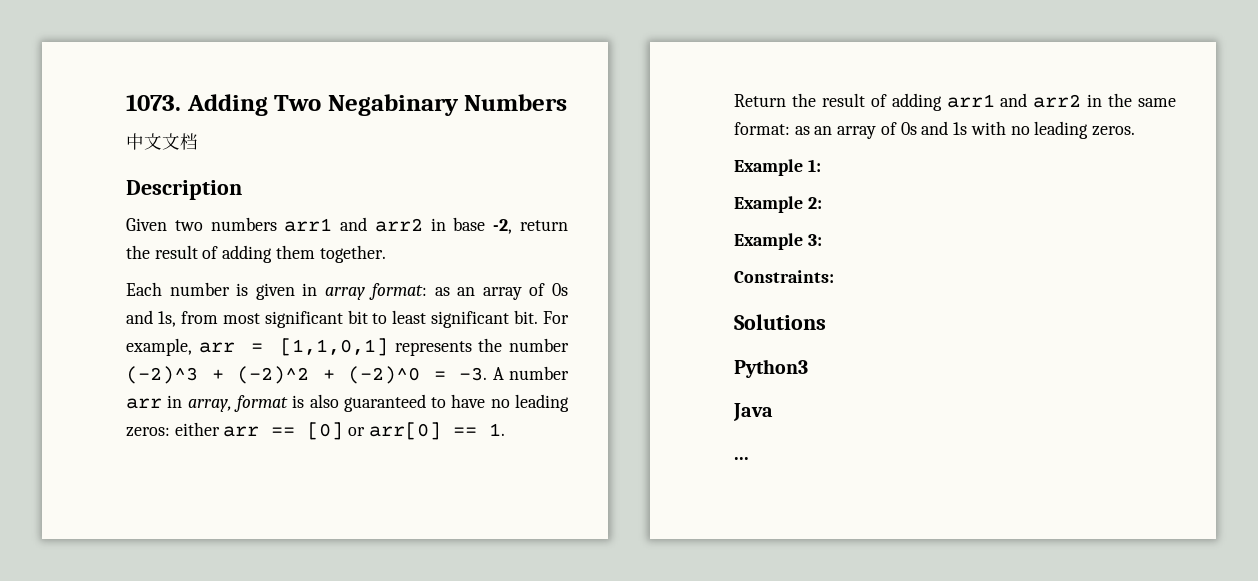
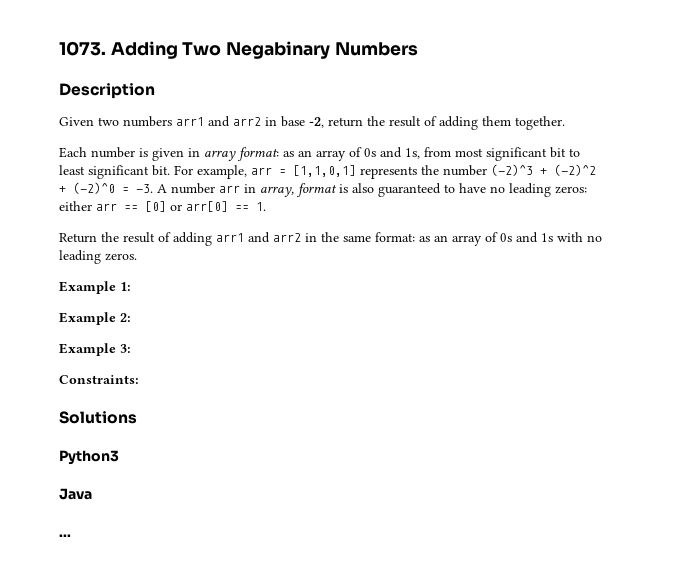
- 中文文档

